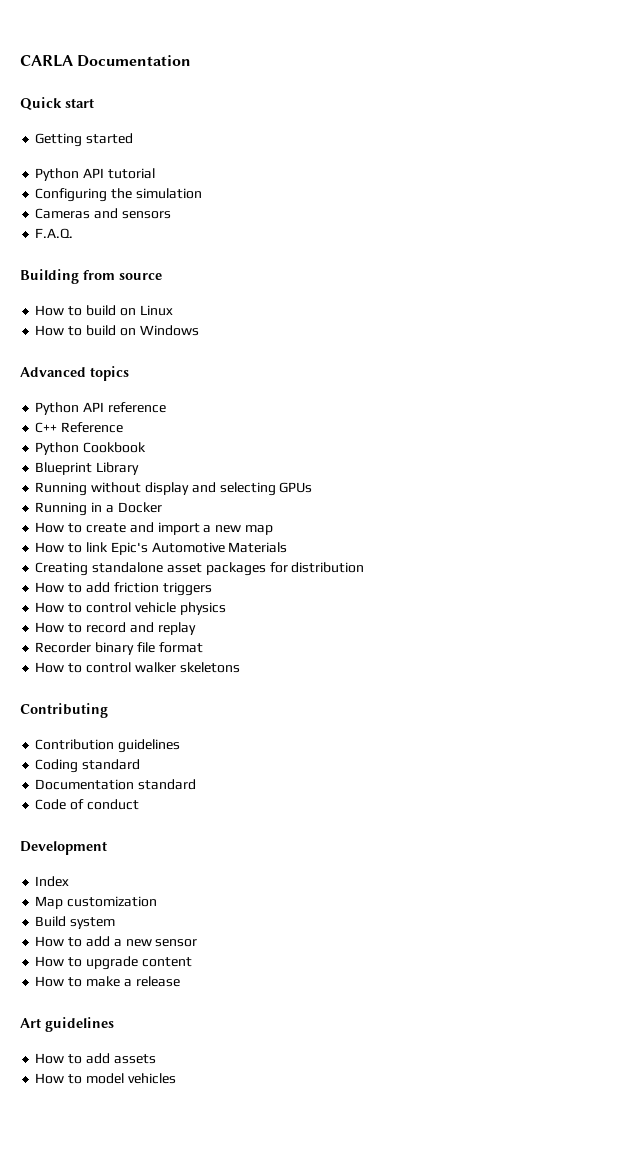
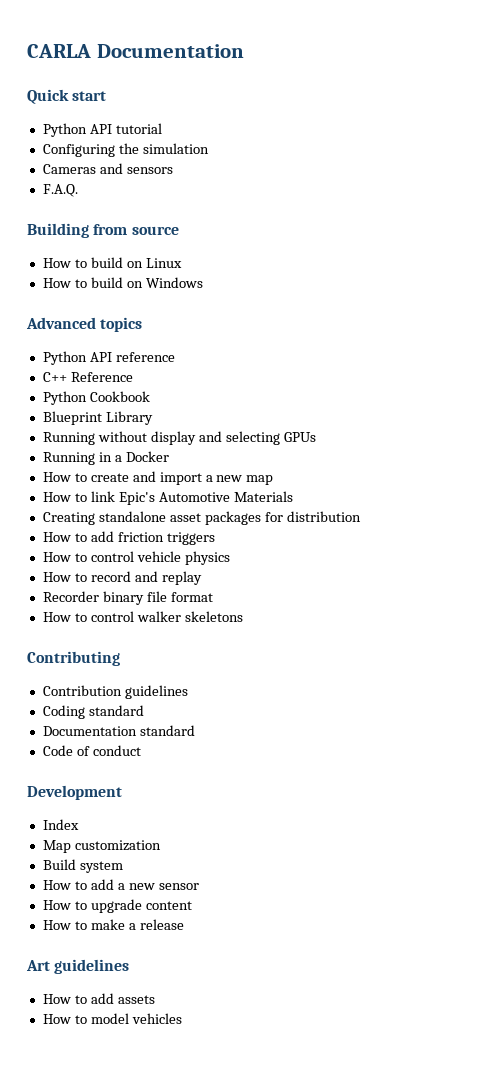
- Getting started

